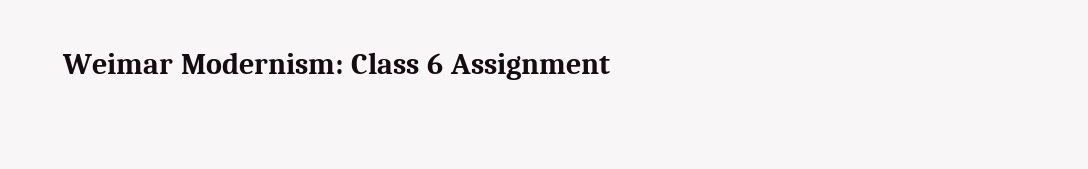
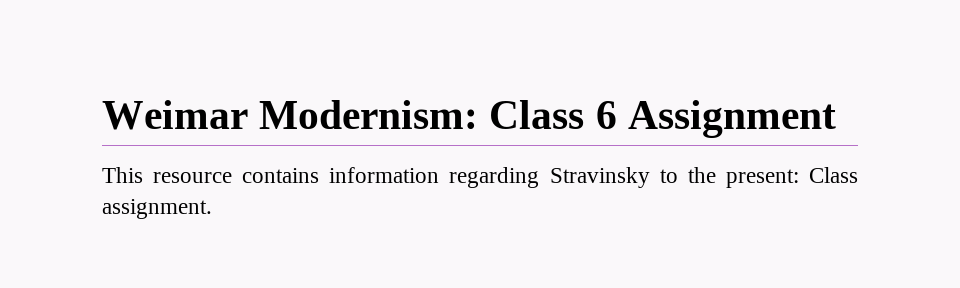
+ This resource contains information regarding Stravinsky to the present: Class assignment.

